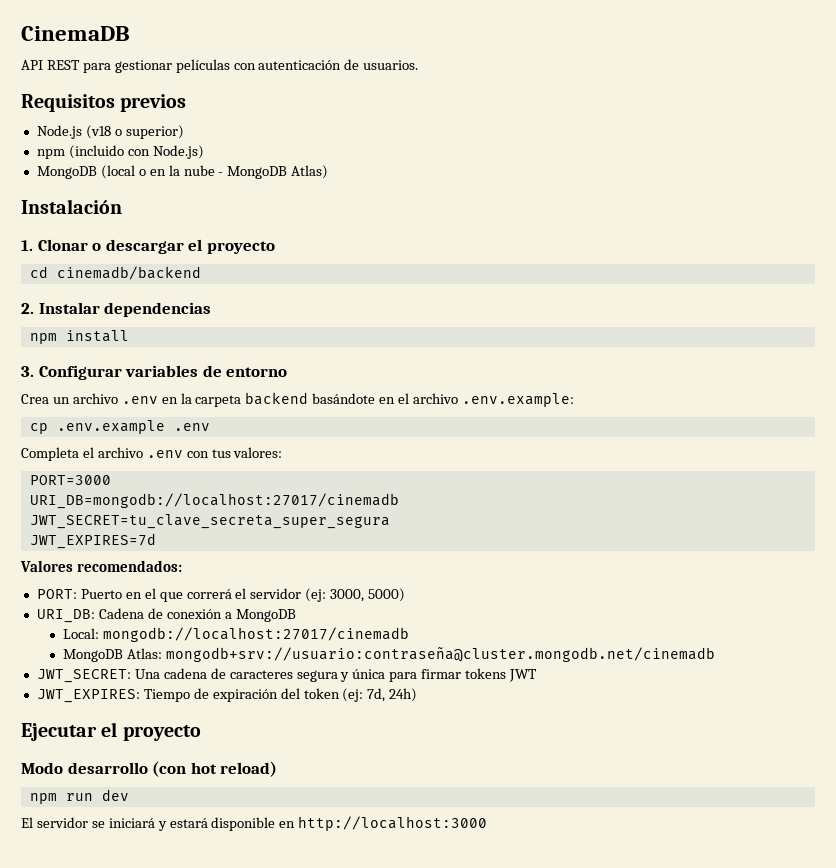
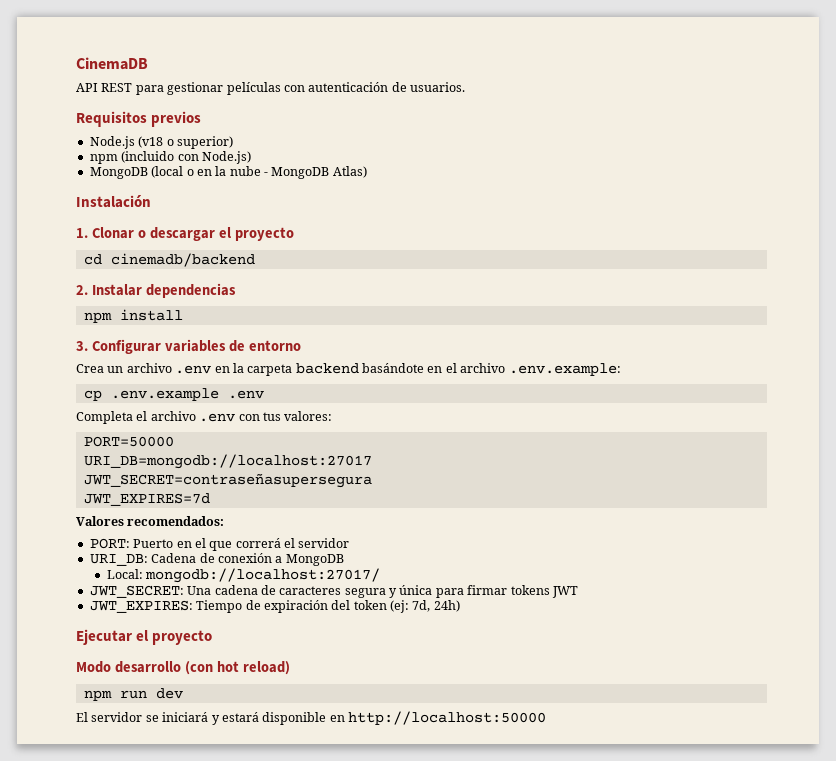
- PORT=3000
- URI_DB=mongodb://localhost:27017/cinemadb
- JWT_SECRET=tu_clave_secreta_super_segura
+ PORT=50000
+ URI_DB=mongodb://localhost:27017
+ JWT_SECRET=contraseñasupersegura
- PORT: Puerto en el que correrá el servidor (ej: 3000, 5000)
+ PORT: Puerto en el que correrá el servidor
- Local: mongodb://localhost:27017/cinemadb
- MongoDB Atlas: mongodb+srv://usuario:contraseña@cluster.mongodb.net/cinemadb
+ Local: mongodb://localhost:27017/
- El servidor se iniciará y estará disponible en http://localhost:3000
+ El servidor se iniciará y estará disponible en http://localhost:50000

